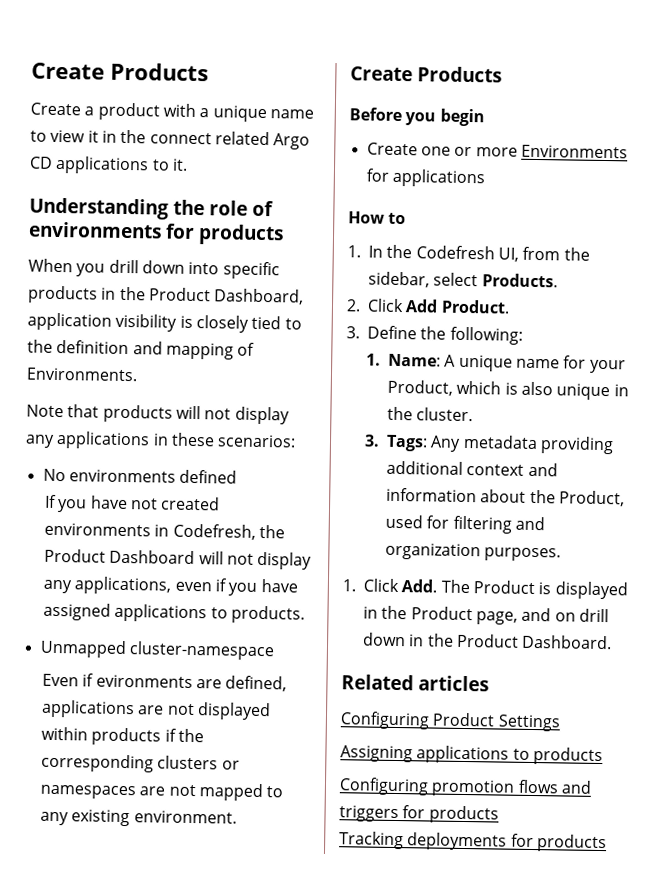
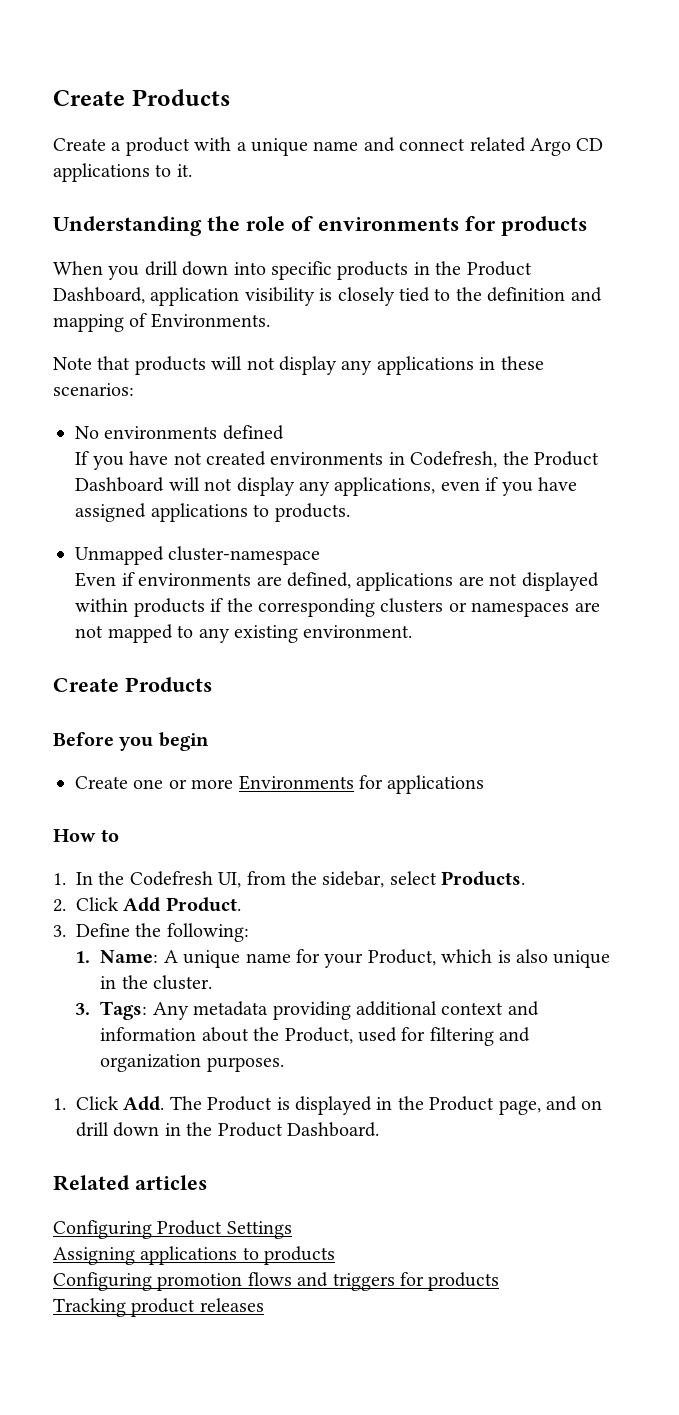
- Create a product with a unique name to view it in the connect related Argo CD applications to it.
+ Create a product with a unique name and connect related Argo CD applications to it.
- Even if evironments are defined, applications are not displayed within products if the corresponding clusters or namespaces are not mapped to any existing environment.
+ Even if environments are defined, applications are not displayed within products if the corresponding clusters or namespaces are not mapped to any existing environment.
- Tracking deployments for products
+ Tracking product releases

